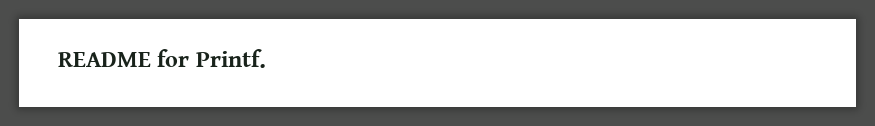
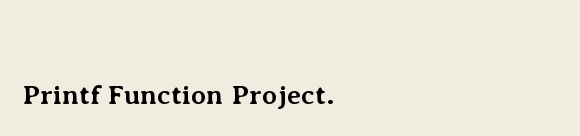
- README for Printf.
+ Printf Function Project.

